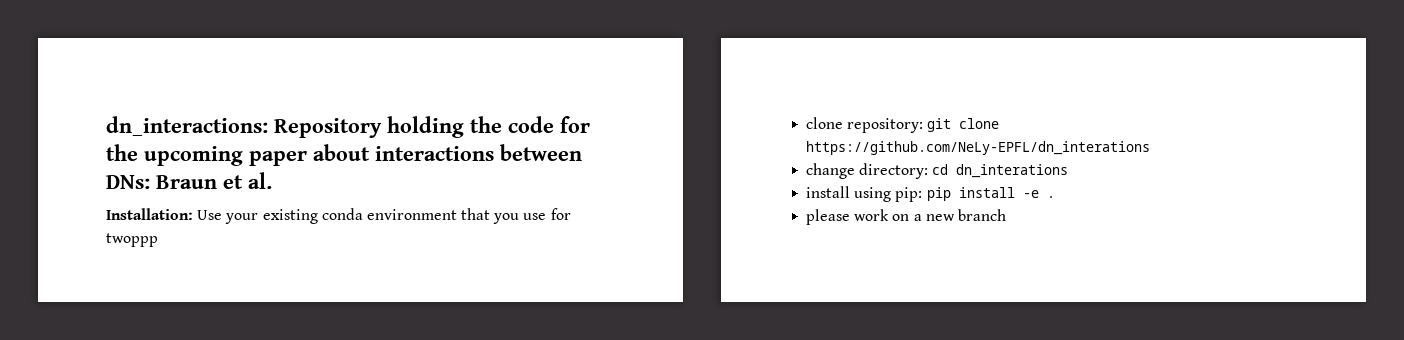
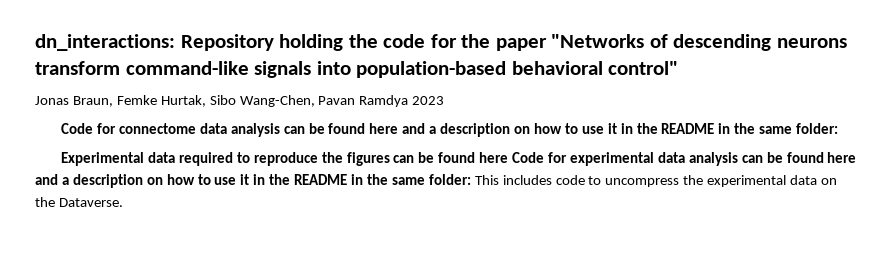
- dn_interactions: Repository holding the code for the upcoming paper about interactions between DNs: Braun et al.
- Installation: Use your existing conda environment that you use for twoppp
- clone repository: git clone https://github.com/NeLy-EPFL/dn_interations
- change directory: cd dn_interations
- install using pip: pip install -e .
- please work on a new branch
+ dn_interactions: Repository holding the code for the paper "Networks of descending neurons transform command-like signals into population-based behavioral control"
+ Jonas Braun, Femke Hurtak, Sibo Wang-Chen, Pavan Ramdya 2023
+ Code for connectome data analysis can be found here and a description on how to use it in the README in the same folder:
+ Experimental data required to reproduce the figures can be found here Code for experimental data analysis can be found here and a description on how to use it in the README in the same folder: This includes code to uncompress the experimental data on the Dataverse.

